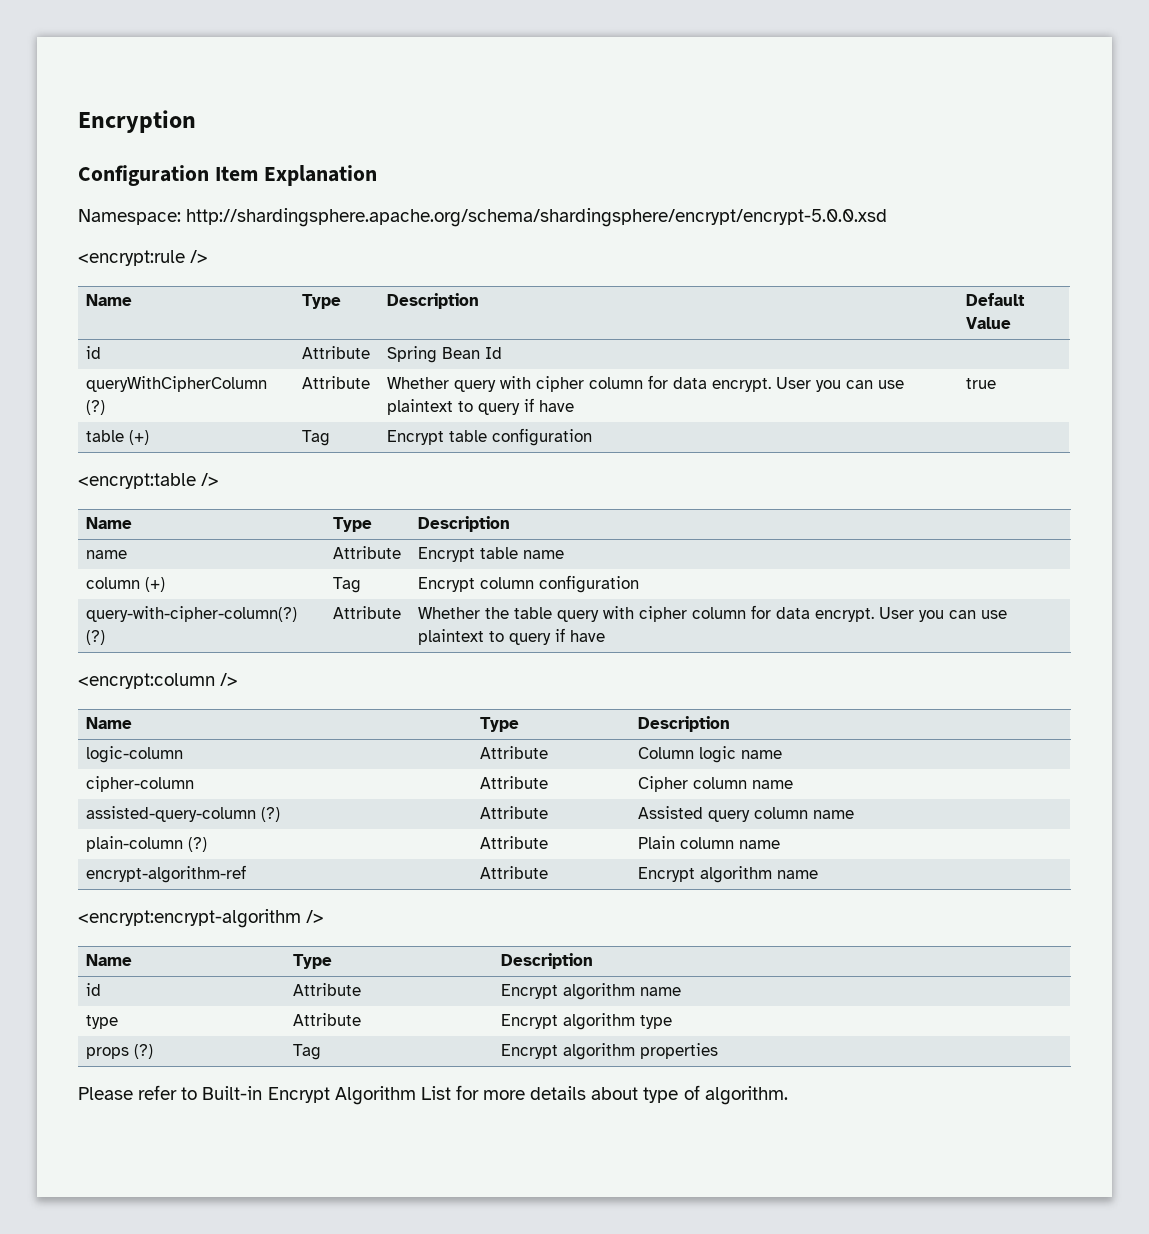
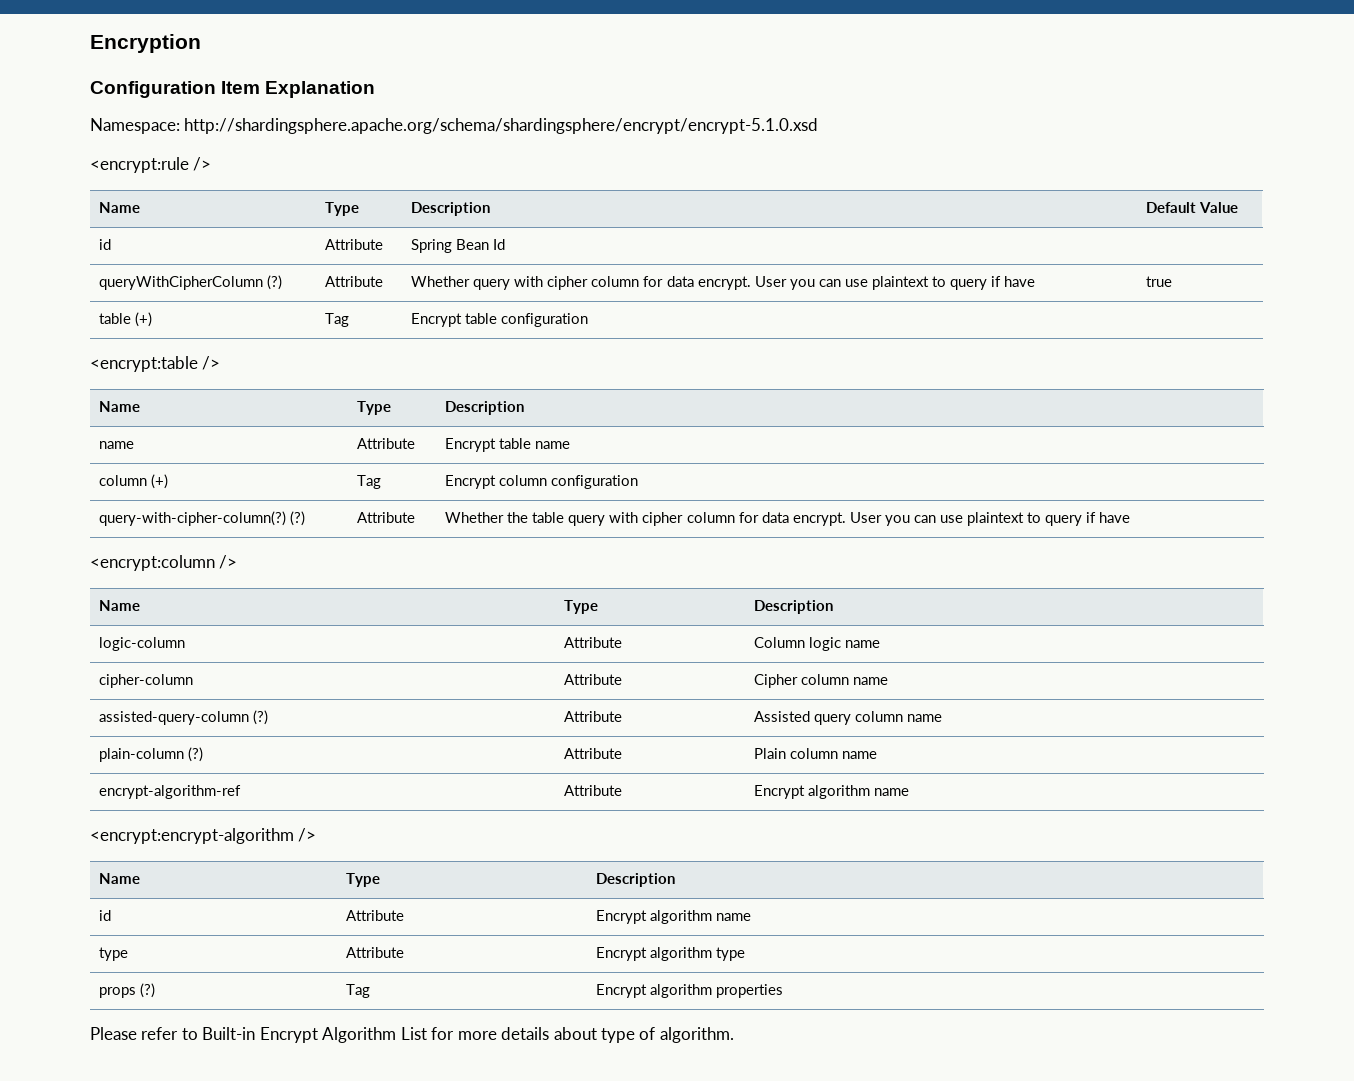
- Namespace: http://shardingsphere.apache.org/schema/shardingsphere/encrypt/encrypt-5.0.0.xsd
+ Namespace: http://shardingsphere.apache.org/schema/shardingsphere/encrypt/encrypt-5.1.0.xsd

